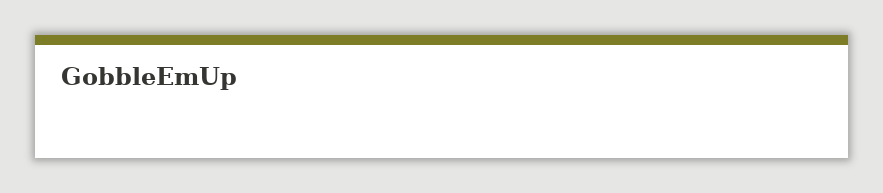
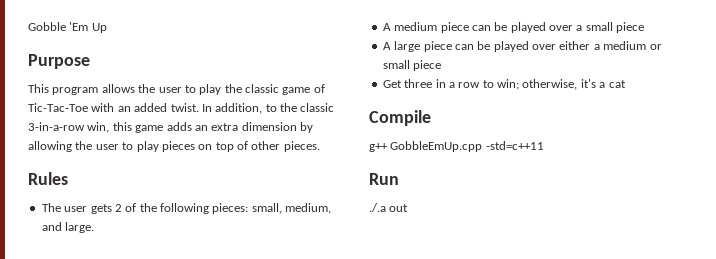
- GobbleEmUp
+ Gobble 'Em Up
+ Purpose
+ This program allows the user to play the classic game of Tic-Tac-Toe with an added twist. In addition, to the classic 3-in-a-row win, this game adds an extra dimension by allowing the user to play pieces on top of other pieces.
+ Rules
+ The user gets 2 of the following pieces: small, medium, and large.
+ A medium piece can be played over a small piece
+ A large piece can be played over either a medium or small piece
+ Get three in a row to win; otherwise, it's a cat
+ Compile
+ g++ GobbleEmUp.cpp -std=c++11
+ Run
+ ./.a out

